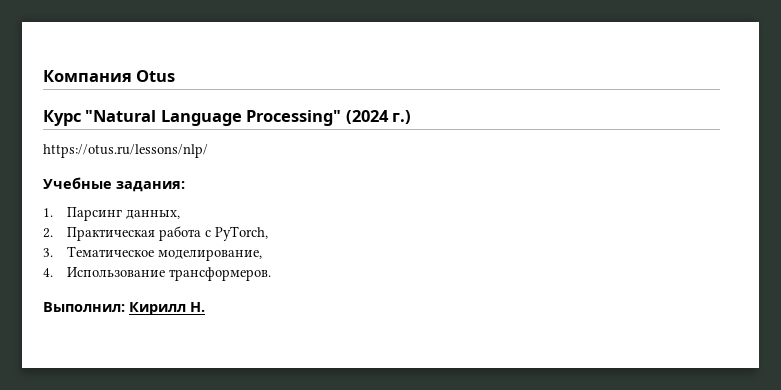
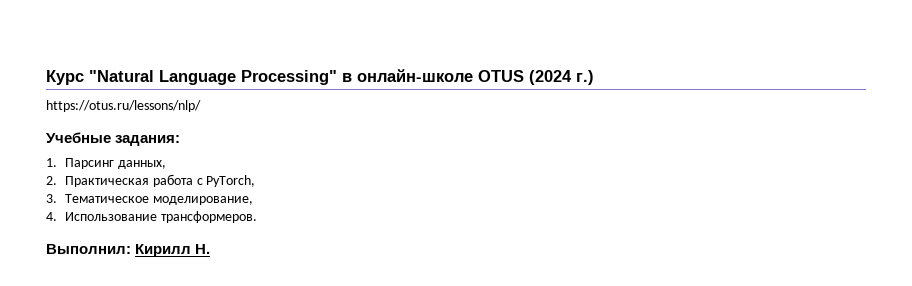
- Компания Otus
- Курс "Natural Language Processing" (2024 г.)
+ Курс "Natural Language Processing" в онлайн-школе OTUS (2024 г.)

